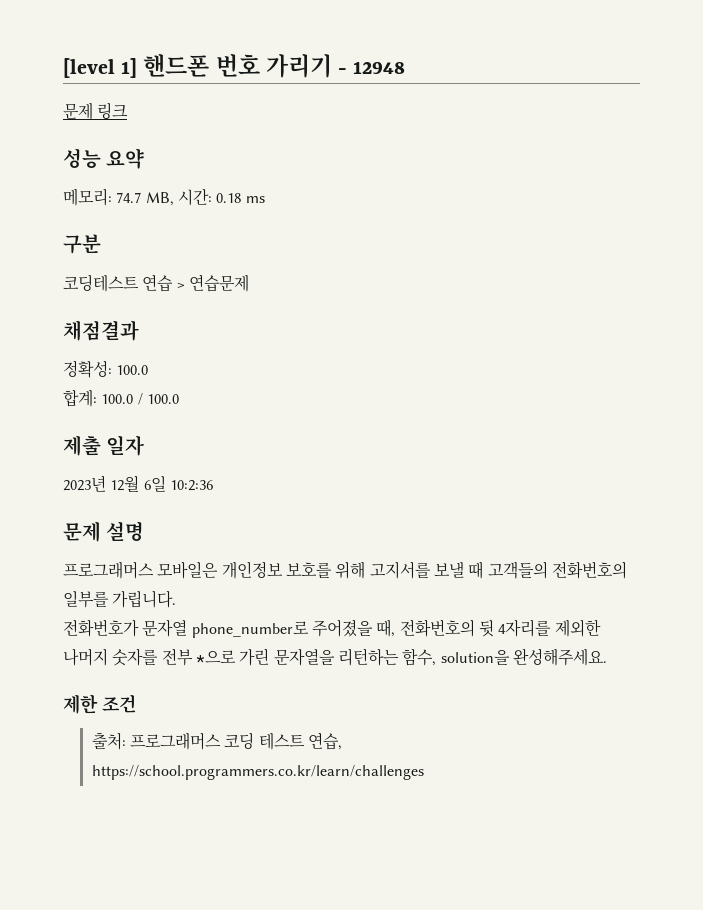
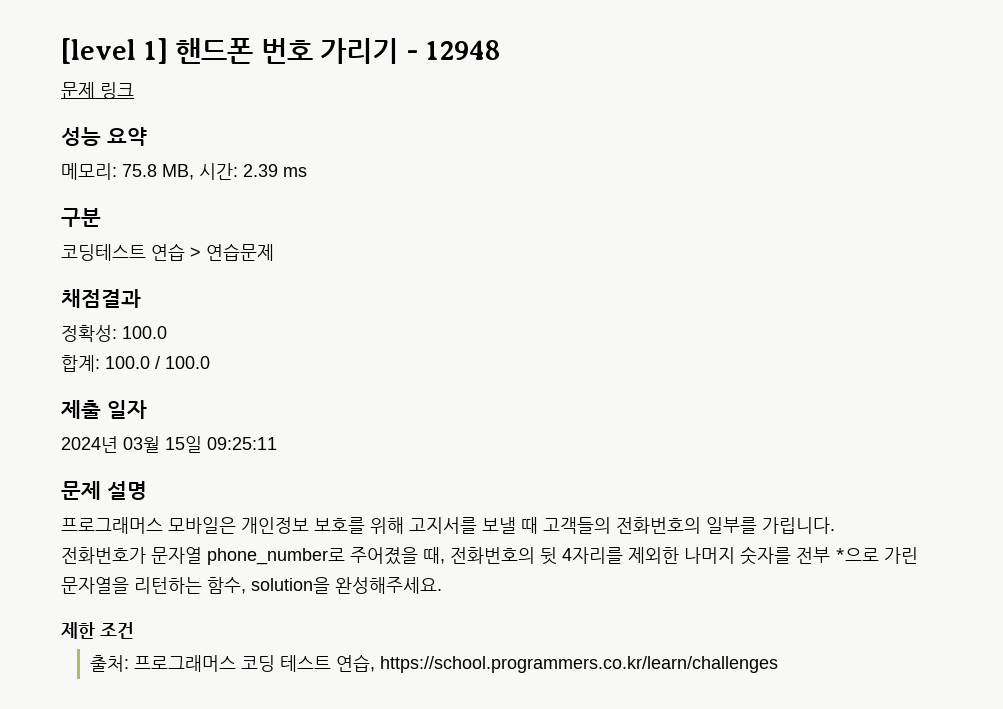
- 메모리: 74.7 MB, 시간: 0.18 ms
+ 메모리: 75.8 MB, 시간: 2.39 ms
- 2023년 12월 6일 10:2:36
+ 2024년 03월 15일 09:25:11

